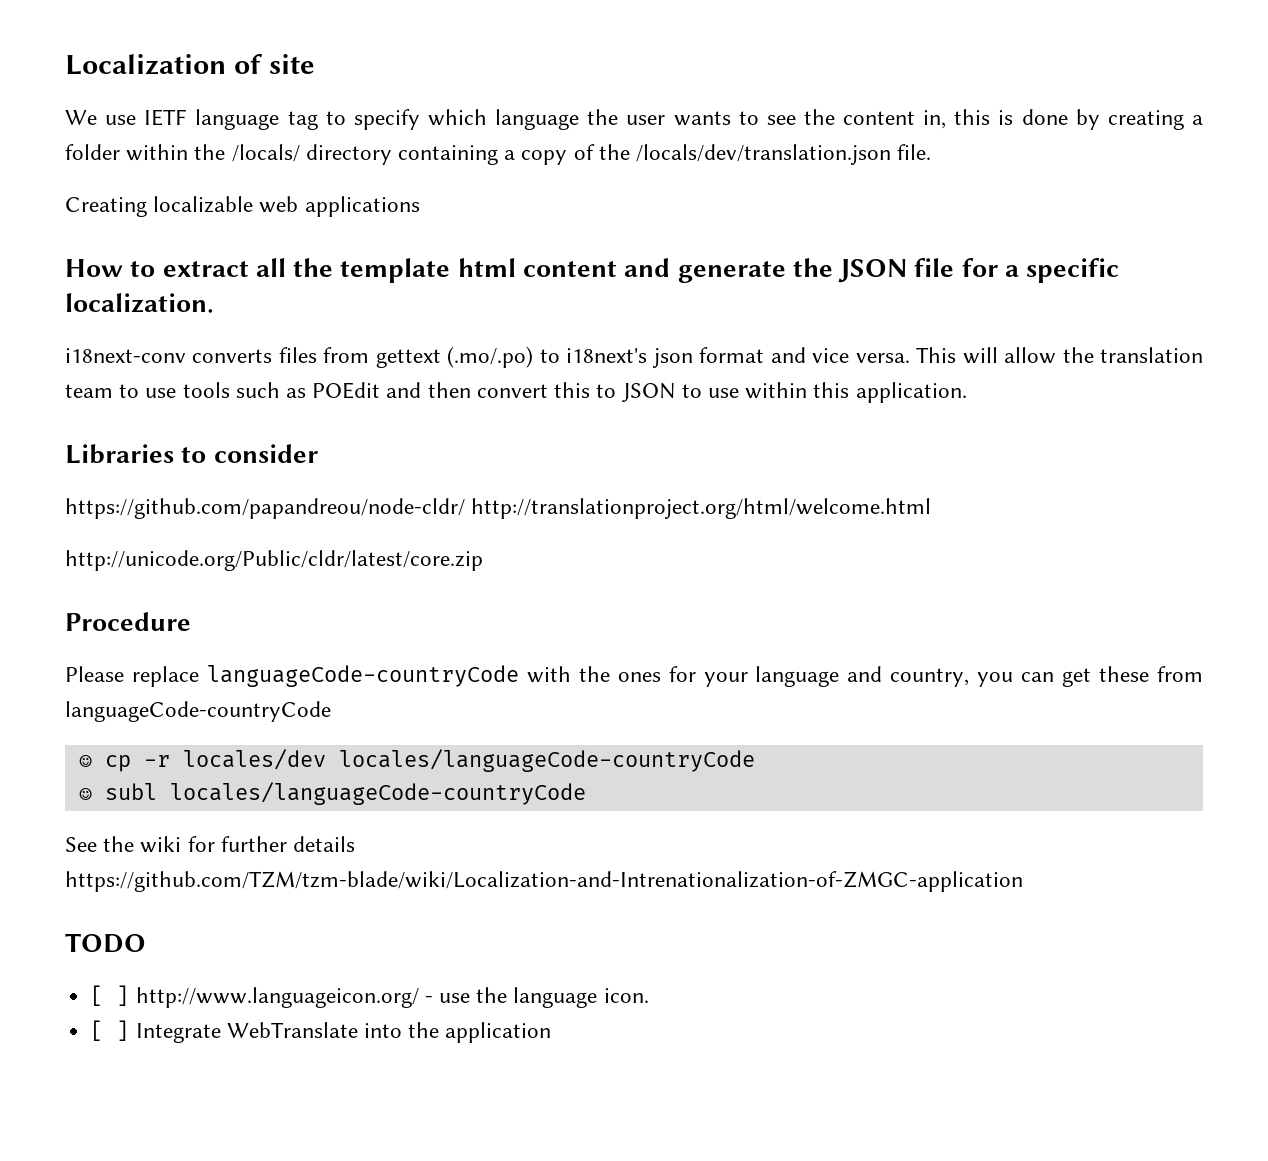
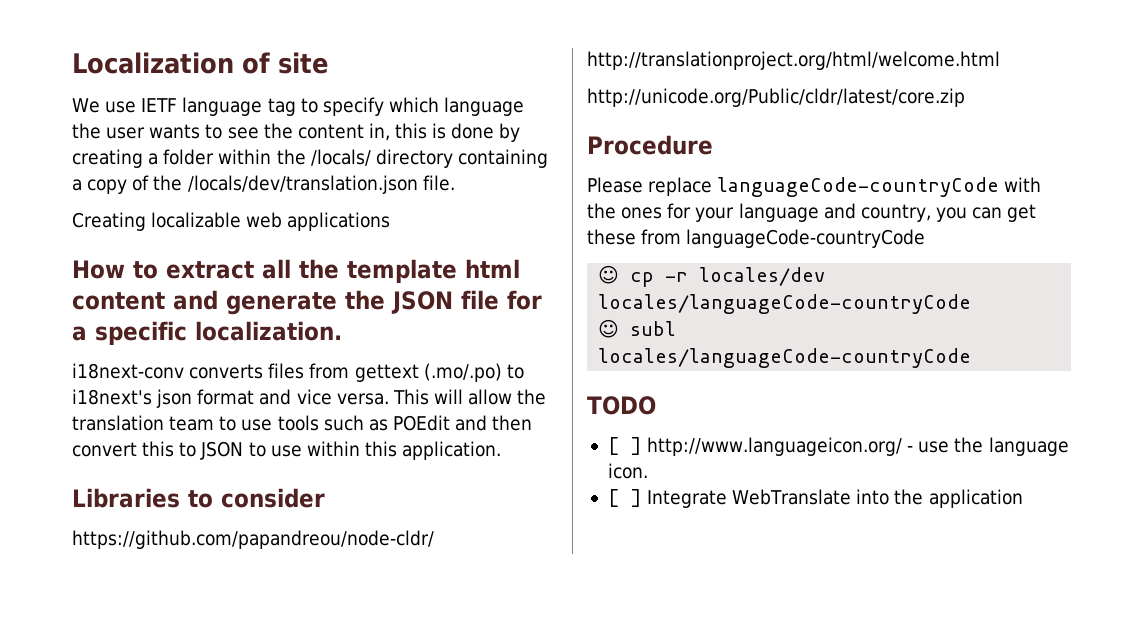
- See the wiki for further details https://github.com/TZM/tzm-blade/wiki/Localization-and-Intrenationalization-of-ZMGC-application

